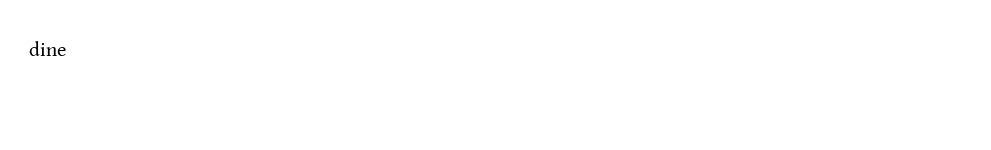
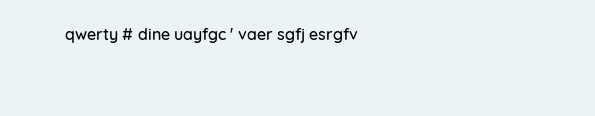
- dine
+ qwerty # dine uayfgc ' vaer sgfj esrgfv

